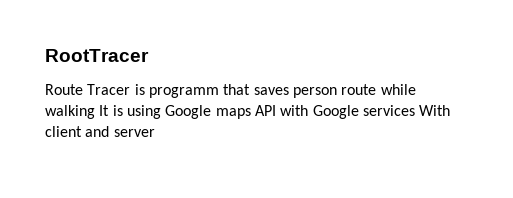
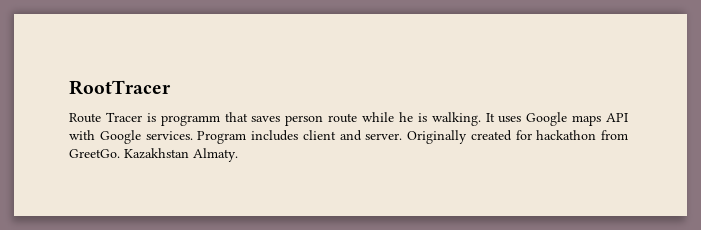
- Route Tracer is programm that saves person route while walking It is using Google maps API with Google services With client and server
+ Route Tracer is programm that saves person route while he is walking. It uses Google maps API with Google services. Program includes client and server. Originally created for hackathon from GreetGo. Kazakhstan Almaty.

